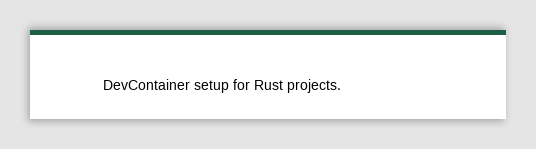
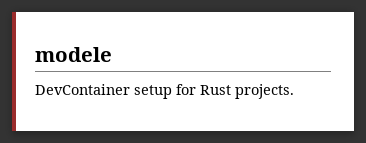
+ modele

